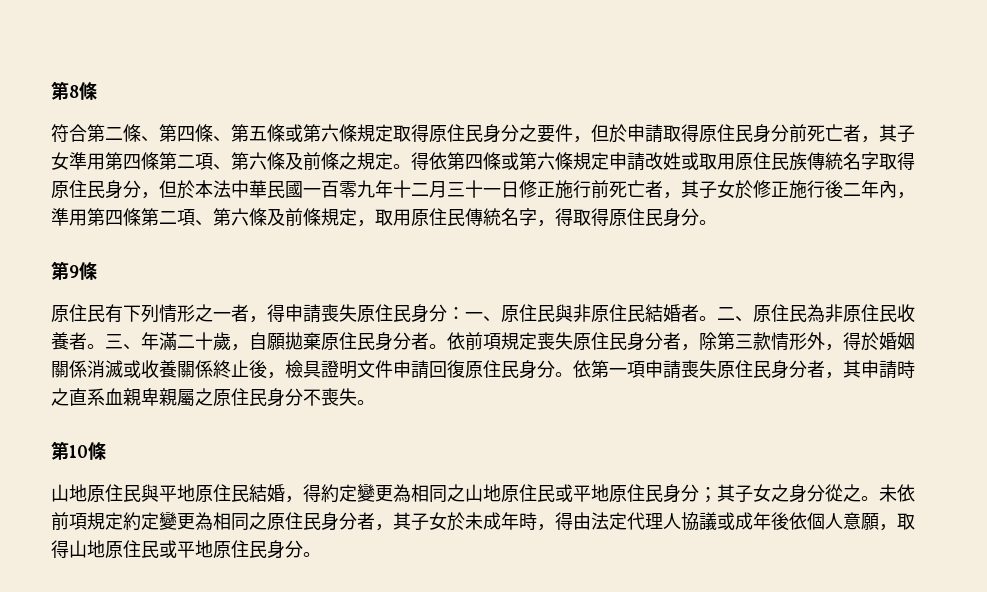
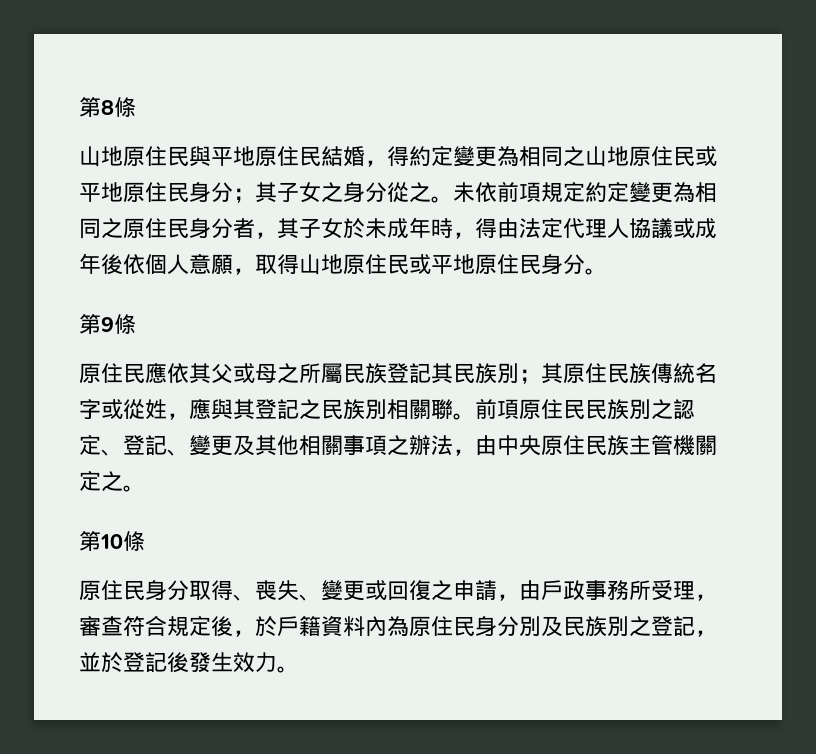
- 符合第二條、第四條、第五條或第六條規定取得原住民身分之要件，但於申請取得原住民身分前死亡者，其子女準用第四條第二項、第六條及前條之規定。得依第四條或第六條規定申請改姓或取用原住民族傳統名字取得原住民身分，但於本法中華民國一百零九年十二月三十一日修正施行前死亡者，其子女於修正施行後二年內，準用第四條第二項、第六條及前條規定，取用原住民傳統名字，得取得原住民身分。
- 第9條
- 原住民有下列情形之一者，得申請喪失原住民身分：一、原住民與非原住民結婚者。二、原住民為非原住民收養者。三、年滿二十歲，自願拋棄原住民身分者。依前項規定喪失原住民身分者，除第三款情形外，得於婚姻關係消滅或收養關係終止後，檢具證明文件申請回復原住民身分。依第一項申請喪失原住民身分者，其申請時之直系血親卑親屬之原住民身分不喪失。
- 第10條
+ 第9條
+ 原住民應依其父或母之所屬民族登記其民族別；其原住民族傳統名字或從姓，應與其登記之民族別相關聯。前項原住民民族別之認定、登記、變更及其他相關事項之辦法，由中央原住民族主管機關定之。
+ 第10條
+ 原住民身分取得、喪失、變更或回復之申請，由戶政事務所受理，審查符合規定後，於戶籍資料內為原住民身分別及民族別之登記，並於登記後發生效力。

